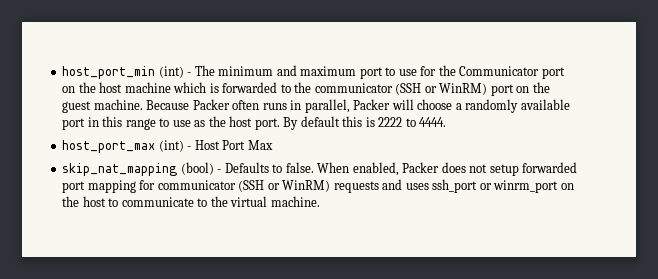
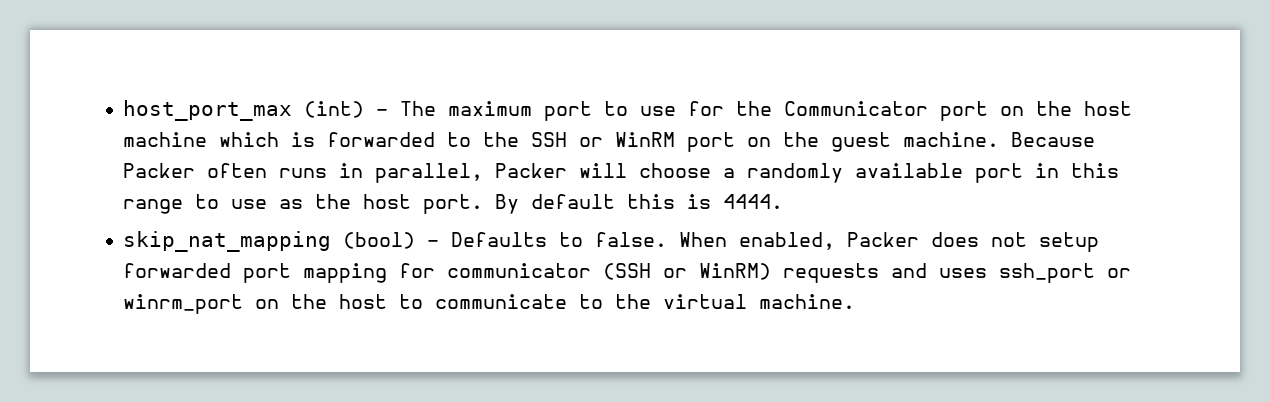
- host_port_min (int) - The minimum and maximum port to use for the Communicator port on the host machine which is forwarded to the communicator (SSH or WinRM) port on the guest machine.
+ host_port_max (int) - The maximum port to use for the Communicator port on the host machine which is forwarded to the SSH or WinRM port on the guest machine.
- By default this is 2222 to 4444.
+ By default this is 4444.
- host_port_max (int) - Host Port Max

